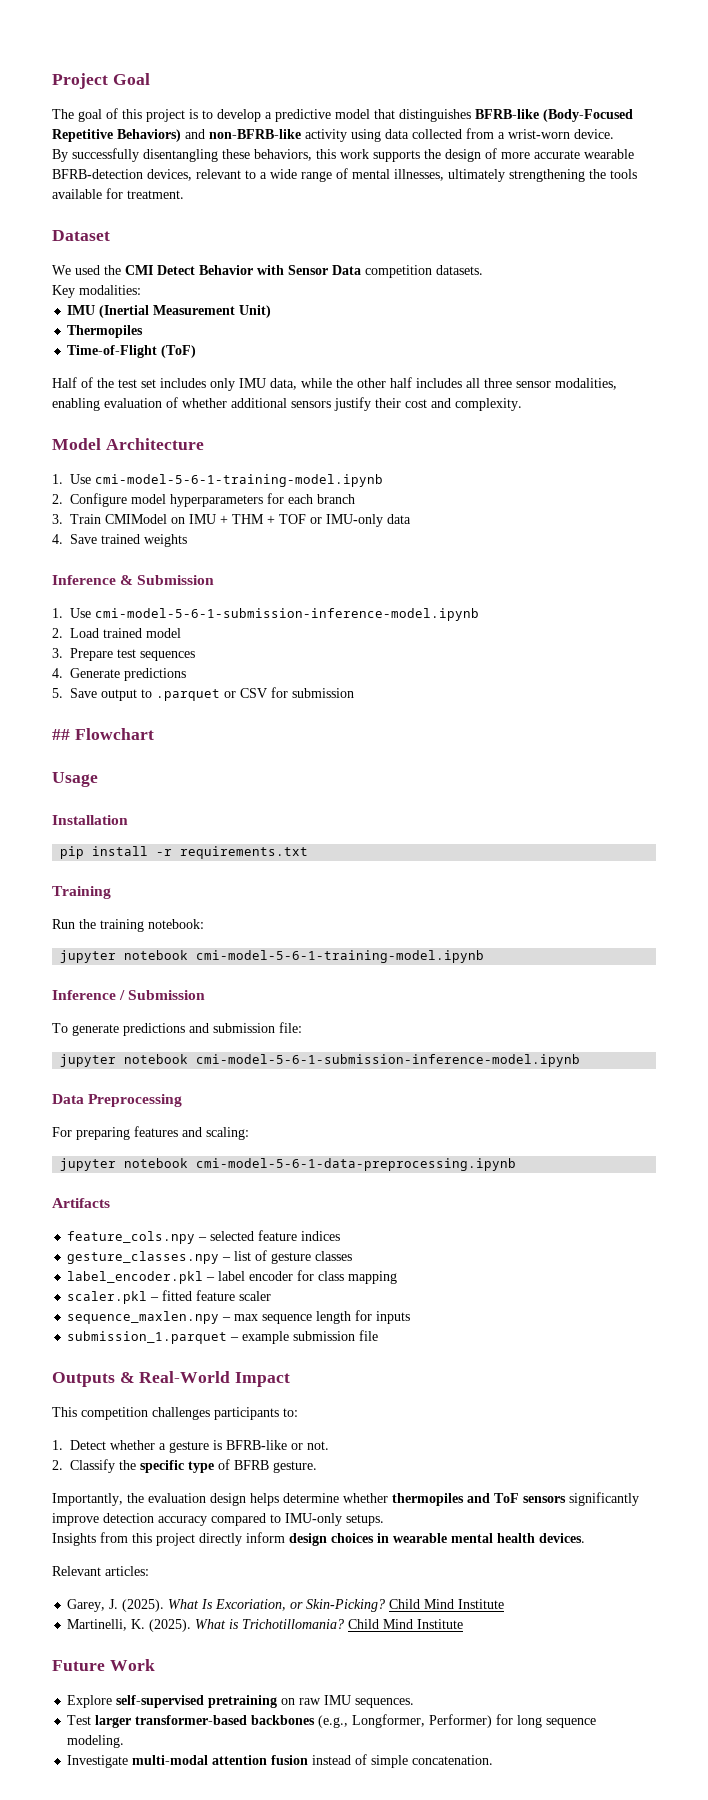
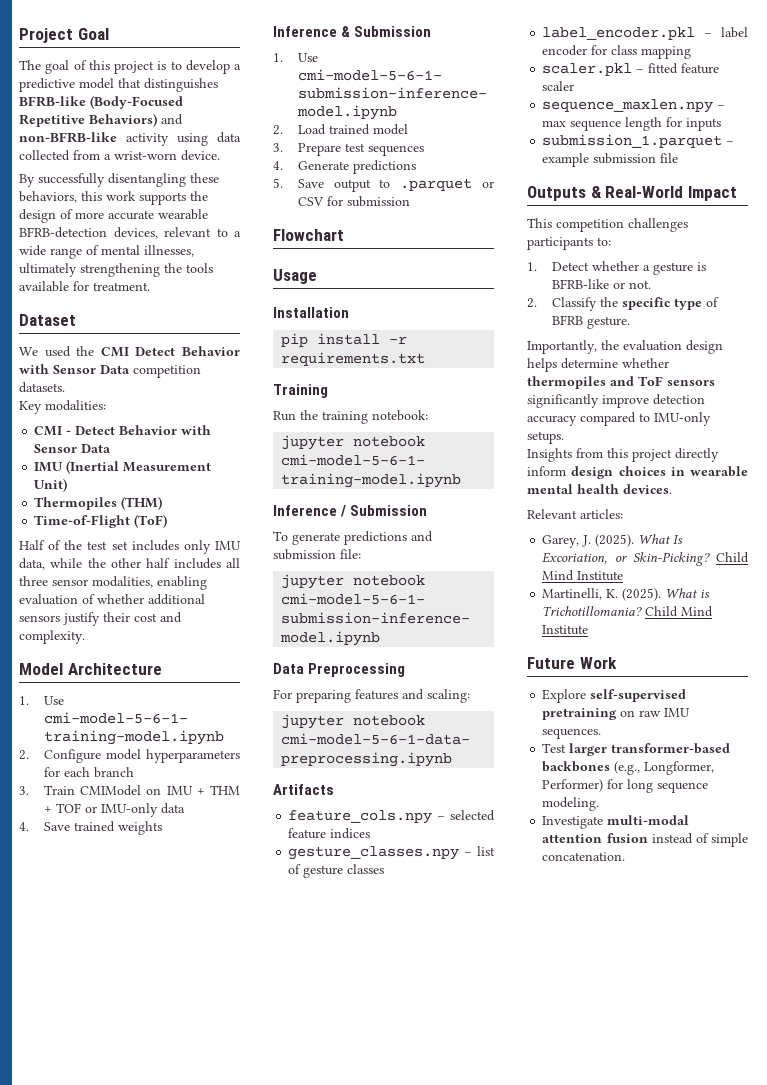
+ CMI - Detect Behavior with Sensor Data
- Thermopiles
+ Thermopiles (THM)
- ## Flowchart
+ Flowchart

